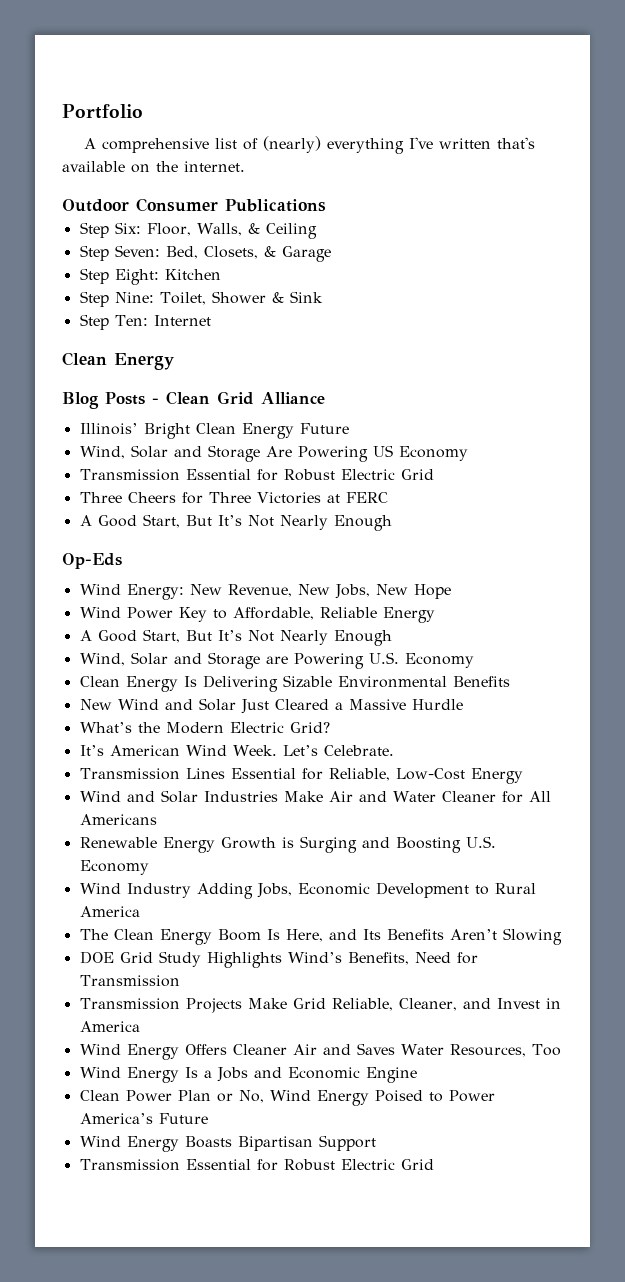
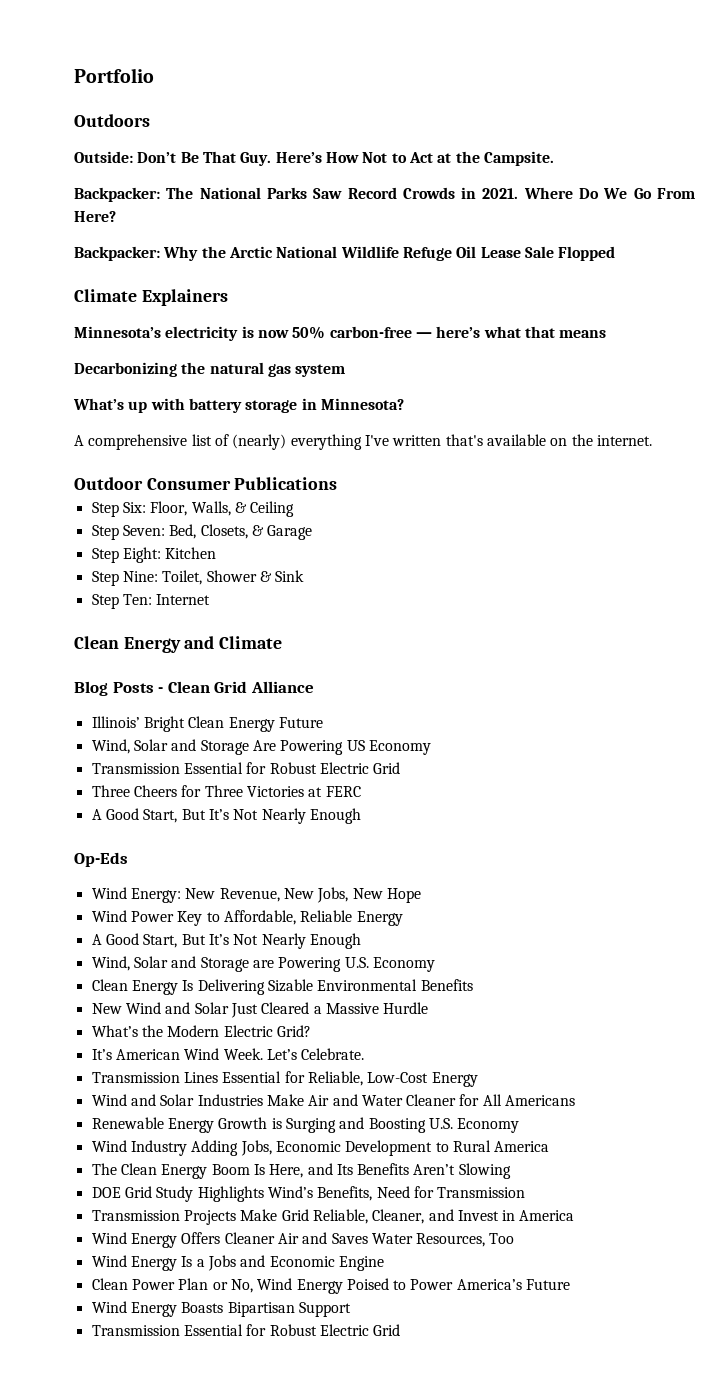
+ Outdoors
+ Outside: Don’t Be That Guy. Here’s How Not to Act at the Campsite.
+ Backpacker: The National Parks Saw Record Crowds in 2021. Where Do We Go From Here?
+ Backpacker: Why the Arctic National Wildlife Refuge Oil Lease Sale Flopped
+ Climate Explainers
+ Minnesota’s electricity is now 50% carbon-free — here’s what that means
+ Decarbonizing the natural gas system
+ What’s up with battery storage in Minnesota?
  Step Ten: Internet
- Clean Energy
+ Clean Energy and Climate

